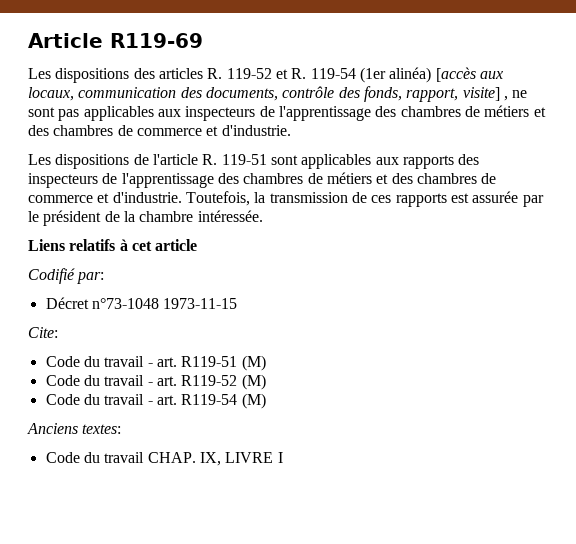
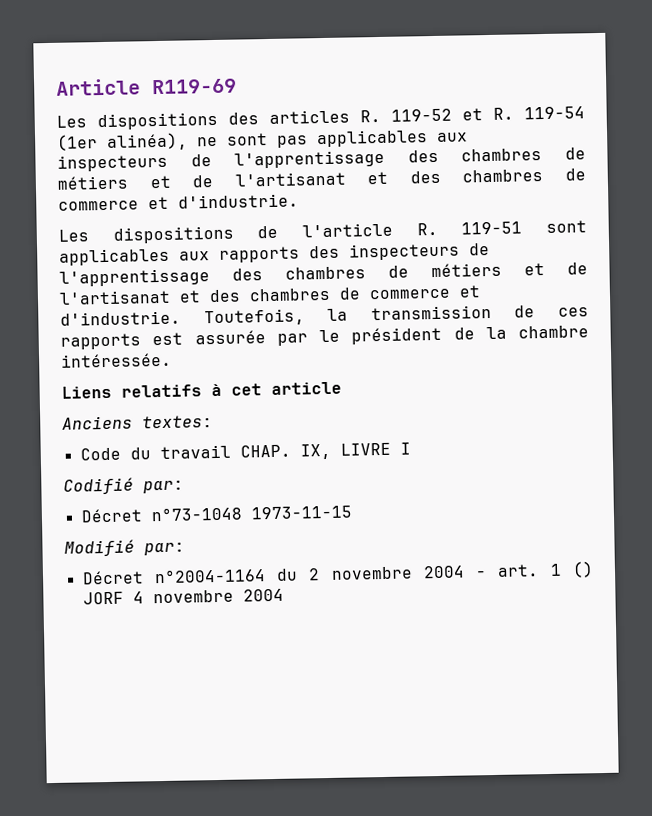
- Les dispositions des articles R. 119-52 et R. 119-54 (1er alinéa) [accès aux locaux, communication des documents, contrôle des fonds, rapport, visite] , ne sont pas applicables aux inspecteurs de l'apprentissage des chambres de métiers et des chambres de commerce et d'industrie.
+ Les dispositions des articles R. 119-52 et R. 119-54 (1er alinéa), ne sont pas applicables aux inspecteurs de l'apprentissage des chambres de métiers et de l'artisanat et des chambres de commerce et d'industrie.
- Les dispositions de l'article R. 119-51 sont applicables aux rapports des inspecteurs de l'apprentissage des chambres de métiers et des chambres de commerce et d'industrie.
+ Les dispositions de l'article R. 119-51 sont applicables aux rapports des inspecteurs de l'apprentissage des chambres de métiers et de l'artisanat et des chambres de commerce et d'industrie.
- Codifié par:
- Décret n°73-1048 1973-11-15
- Cite:
- Code du travail - art. R119-51 (M)
- Code du travail - art. R119-52 (M)
- Code du travail - art. R119-54 (M)
+ Codifié par:
+ Décret n°73-1048 1973-11-15
+ Modifié par:
+ Décret n°2004-1164 du 2 novembre 2004 - art. 1 () JORF 4 novembre 2004

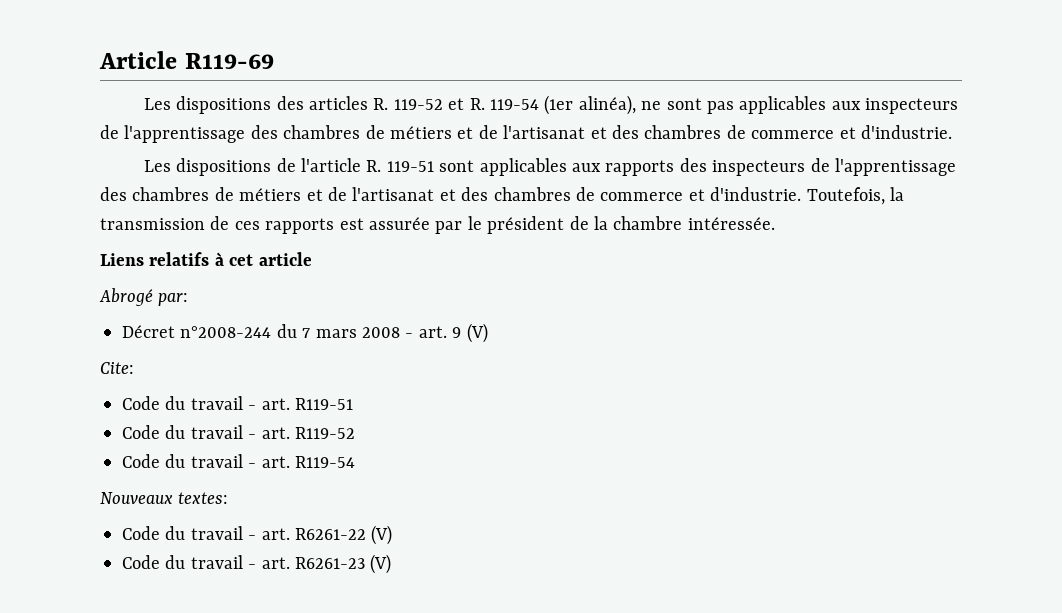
- Anciens textes:
- Code du travail CHAP. IX, LIVRE I
- Codifié par:
- Décret n°73-1048 1973-11-15
- Modifié par:
- Décret n°2004-1164 du 2 novembre 2004 - art. 1 () JORF 4 novembre 2004
+ Abrogé par:
+ Décret n°2008-244 du 7 mars 2008 - art. 9 (V)
+ Cite:
+ Code du travail - art. R119-51
+ Code du travail - art. R119-52
+ Code du travail - art. R119-54
+ Nouveaux textes:
+ Code du travail - art. R6261-22 (V)
+ Code du travail - art. R6261-23 (V)

